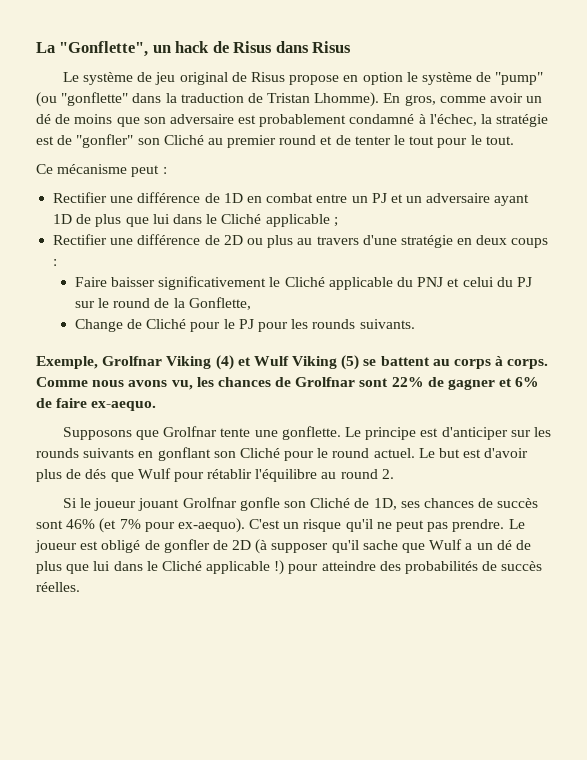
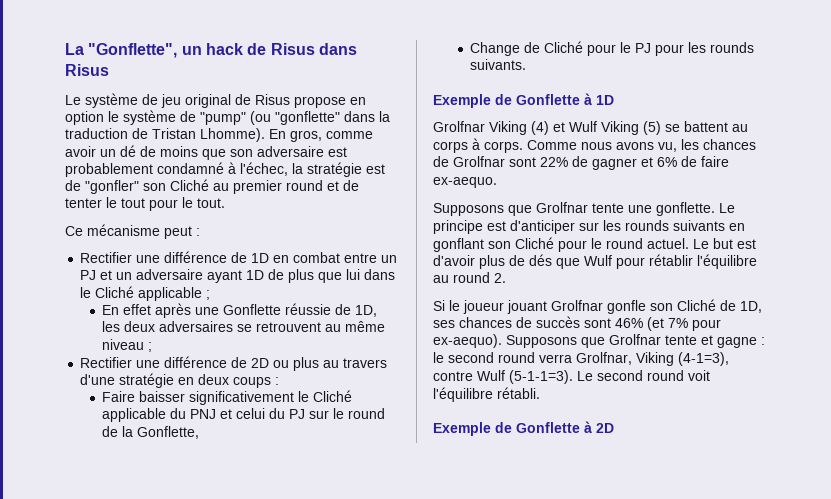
+ En effet après une Gonflette réussie de 1D, les deux adversaires se retrouvent au même niveau ;
- Exemple, Grolfnar Viking (4) et Wulf Viking (5) se battent au corps à corps.
+ Exemple de Gonflette à 1D
+ Grolfnar Viking (4) et Wulf Viking (5) se battent au corps à corps.
- C'est un risque qu'il ne peut pas prendre. Le joueur est obligé de gonfler de 2D (à supposer qu'il sache que Wulf a un dé de plus que lui dans le Cliché applicable !) pour atteindre des probabilités de succès réelles.
+ Supposons que Grolfnar tente et gagne : le second round verra Grolfnar, Viking (4-1=3), contre Wulf (5-1-1=3). Le second round voit l'équilibre rétabli.
+ Exemple de Gonflette à 2D

